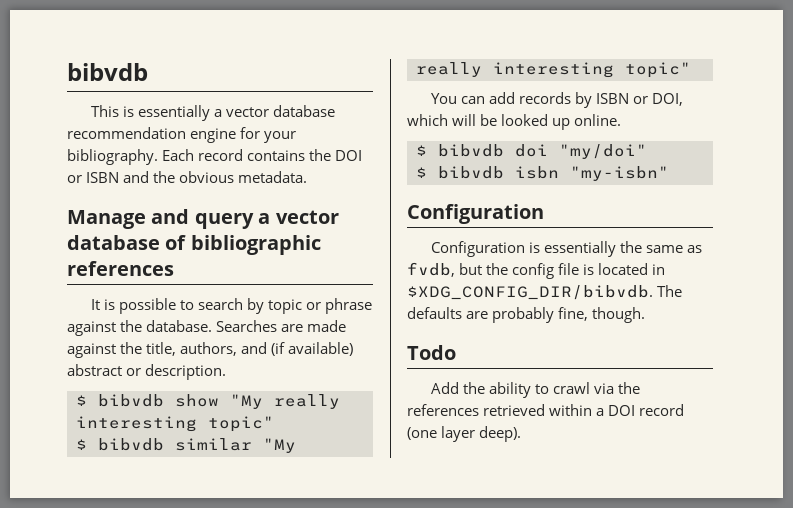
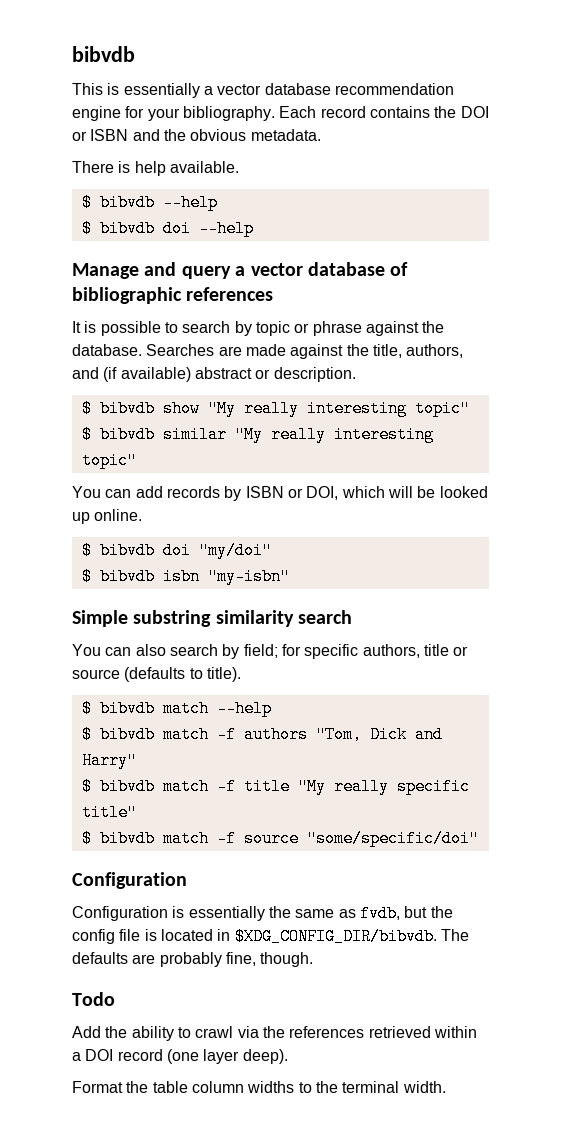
+ There is help available.
+ $ bibvdb --help
+ $ bibvdb doi --help
+ Simple substring similarity search
+ You can also search by field; for specific authors, title or source (defaults to title).
+ $ bibvdb match --help
+ $ bibvdb match -f authors "Tom, Dick and Harry"
+ $ bibvdb match -f title "My really specific title"
+ $ bibvdb match -f source "some/specific/doi"
+ Format the table column widths to the terminal width.

